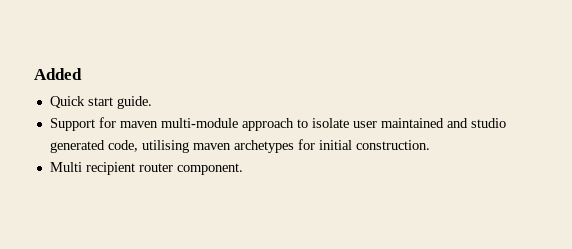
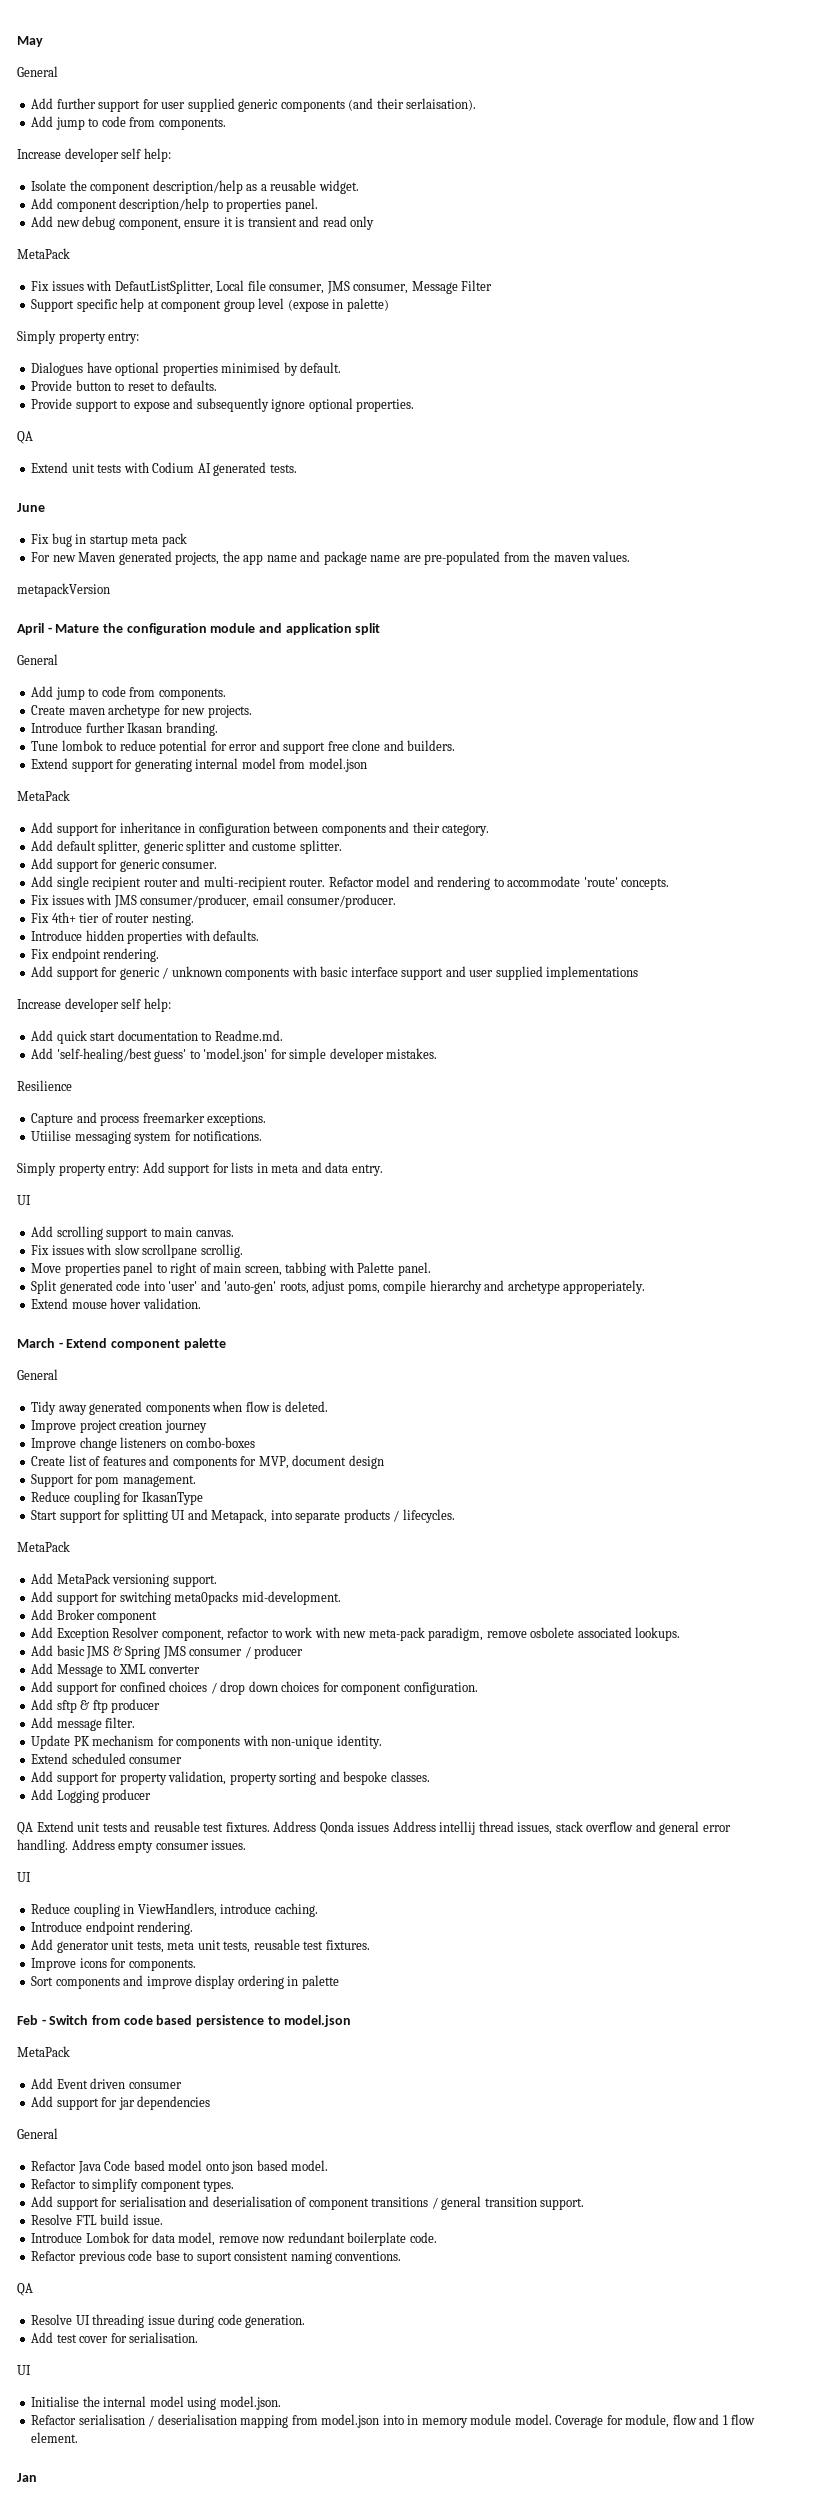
- Added
- Quick start guide.
- Support for maven multi-module approach to isolate user maintained and studio generated code, utilising maven archetypes for initial construction.
- Multi recipient router component.
+ May
+ General
+ Add further support for user supplied generic components (and their serlaisation).
+ Add jump to code from components.
+ Increase developer self help:
+ Isolate the component description/help as a reusable widget.
+ Add component description/help to properties panel.
+ Add new debug component, ensure it is transient and read only
+ MetaPack
+ Fix issues with DefautListSplitter, Local file consumer, JMS consumer, Message Filter
+ Support specific help at component group level (expose in palette)
+ Simply property entry:
+ Dialogues have optional properties minimised by default.
+ Provide button to reset to defaults.
+ Provide support to expose and subsequently ignore optional properties.
+ QA
+ Extend unit tests with Codium AI generated tests.
+ June
+ Fix bug in startup meta pack
+ For new Maven generated projects, the app name and package name are pre-populated from the maven values.
+ metapackVersion
+ April - Mature the configuration module and application split
+ General
+ Add jump to code from components.
+ Create maven archetype for new projects.
+ Introduce further Ikasan branding.
+ Tune lombok to reduce potential for error and support free clone and builders.
+ Extend support for generating internal model from model.json
+ MetaPack
+ Add support for inheritance in configuration between components and their category.
+ Add default splitter, generic splitter and custome splitter.
+ Add support for generic consumer.
+ Add single recipient router and multi-recipient router. Refactor model and rendering to accommodate 'route' concepts.
+ Fix issues with JMS consumer/producer, email consumer/producer.
+ Fix 4th+ tier of router nesting.
+ Introduce hidden properties with defaults.
+ Fix endpoint rendering.
+ Add support for generic / unknown components with basic interface support and user supplied implementations
+ Increase developer self help:
+ Add quick start documentation to Readme.md.
+ Add 'self-healing/best guess' to 'model.json' for simple developer mistakes.
+ Resilience
+ Capture and process freemarker exceptions.
+ Utiilise messaging system for notifications.
+ Simply property entry: Add support for lists in meta and data entry.
+ UI
+ Add scrolling support to main canvas.
+ Fix issues with slow scrollpane scrollig.
+ Move properties panel to right of main screen, tabbing with Palette panel.
+ Split generated code into 'user' and 'auto-gen' roots, adjust poms, compile hierarchy and archetype approperiately.
+ Extend mouse hover validation.
+ March - Extend component palette
+ General
+ Tidy away generated components when flow is deleted.
+ Improve project creation journey
+ Improve change listeners on combo-boxes
+ Create list of features and components for MVP, document design
+ Support for pom management.
+ Reduce coupling for IkasanType
+ Start support for splitting UI and Metapack, into separate products / lifecycles.
+ MetaPack
+ Add MetaPack versioning support.
+ Add support for switching meta0packs mid-development.
+ Add Broker component
+ Add Exception Resolver component, refactor to work with new meta-pack paradigm, remove osbolete associated lookups.
+ Add basic JMS & Spring JMS consumer / producer
+ Add Message to XML converter
+ Add support for confined choices / drop down choices for component configuration.
+ Add sftp & ftp producer
+ Add message filter.
+ Update PK mechanism for components with non-unique identity.
+ Extend scheduled consumer
+ Add support for property validation, property sorting and bespoke classes.
+ Add Logging producer
+ QA Extend unit tests and reusable test fixtures. Address Qonda issues Address intellij thread issues, stack overflow and general error handling. Address empty consumer issues.
+ UI
+ Reduce coupling in ViewHandlers, introduce caching.
+ Introduce endpoint rendering.
+ Add generator unit tests, meta unit tests, reusable test fixtures.
+ Improve icons for components.
+ Sort components and improve display ordering in palette
+ Feb - Switch from code based persistence to model.json
+ MetaPack
+ Add Event driven consumer
+ Add support for jar dependencies
+ General
+ Refactor Java Code based model onto json based model.
+ Refactor to simplify component types.
+ Add support for serialisation and deserialisation of component transitions / general transition support.
+ Resolve FTL build issue.
+ Introduce Lombok for data model, remove now redundant boilerplate code.
+ Refactor previous code base to suport consistent naming conventions.
+ QA
+ Resolve UI threading issue during code generation.
+ Add test cover for serialisation.
+ UI
+ Initialise the internal model using model.json.
+ Refactor serialisation / deserialisation mapping from model.json into in memory module model. Coverage for module, flow and 1 flow element.
+ Jan

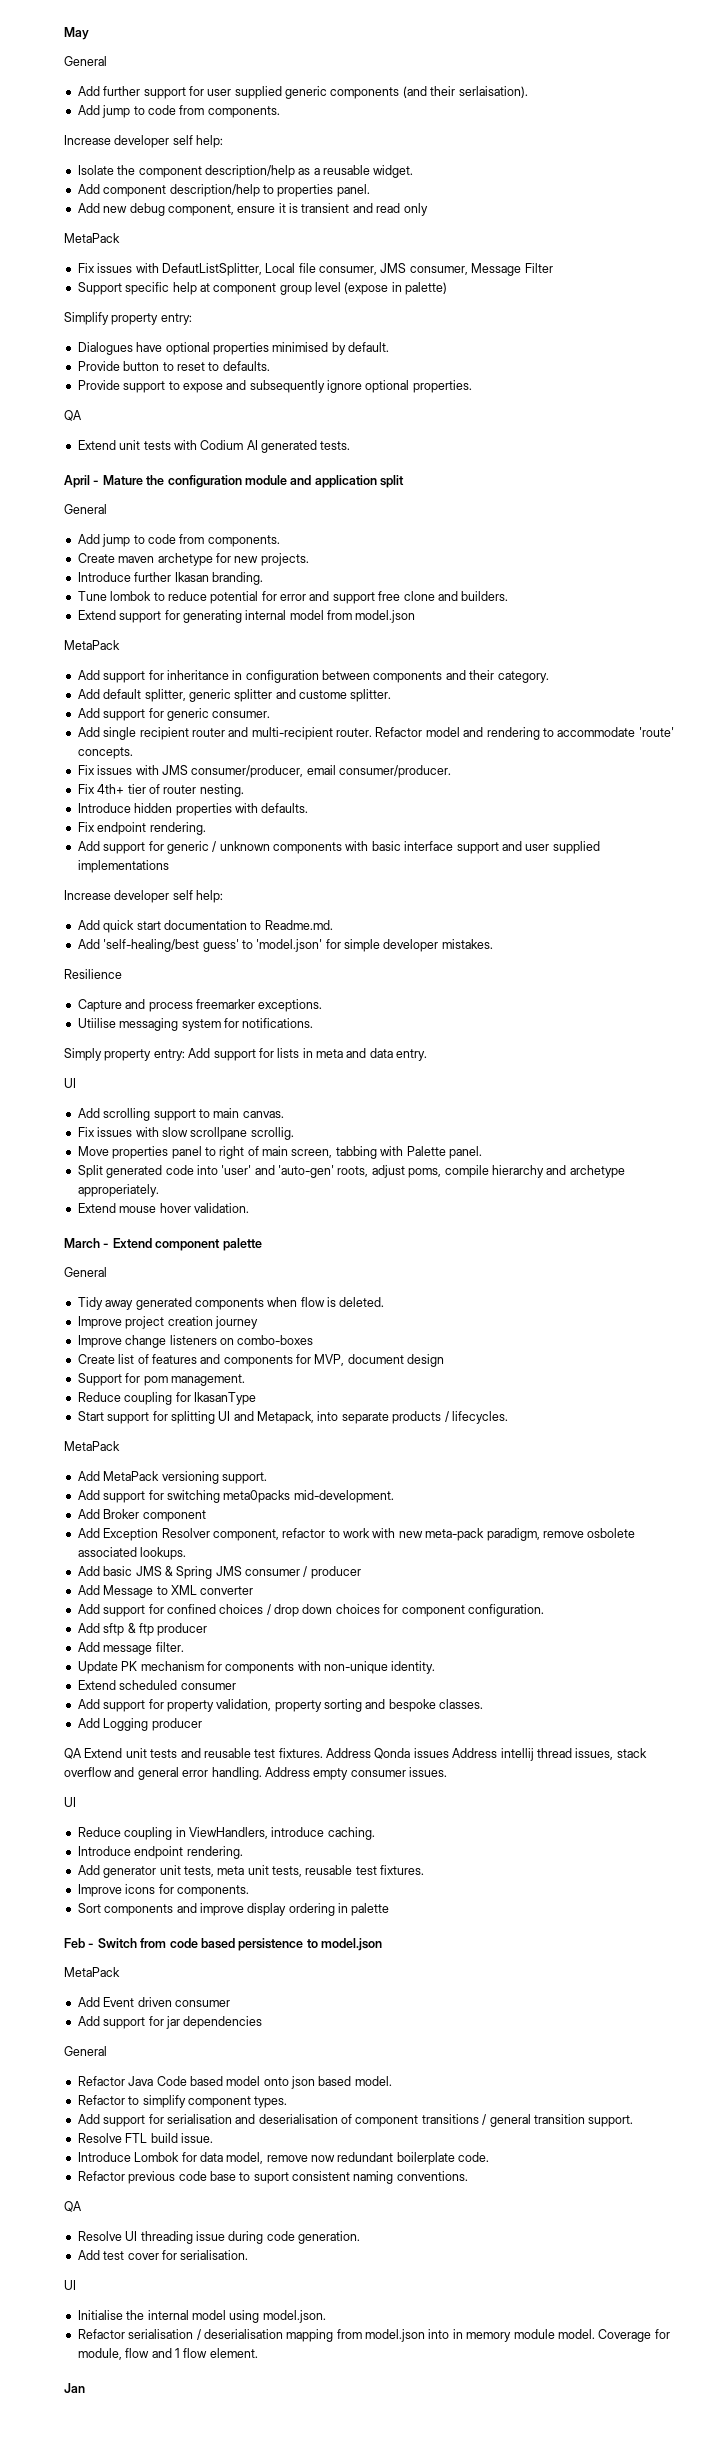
  Support specific help at component group level (expose in palette)
- Simply property entry:
+ Simplify property entry:
- June
- Fix bug in startup meta pack
- For new Maven generated projects, the app name and package name are pre-populated from the maven values.
- metapackVersion

